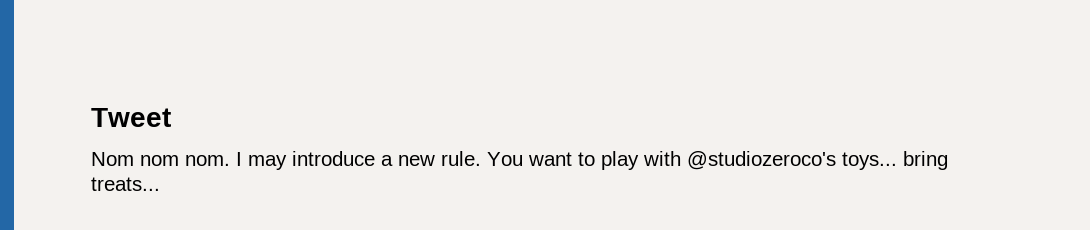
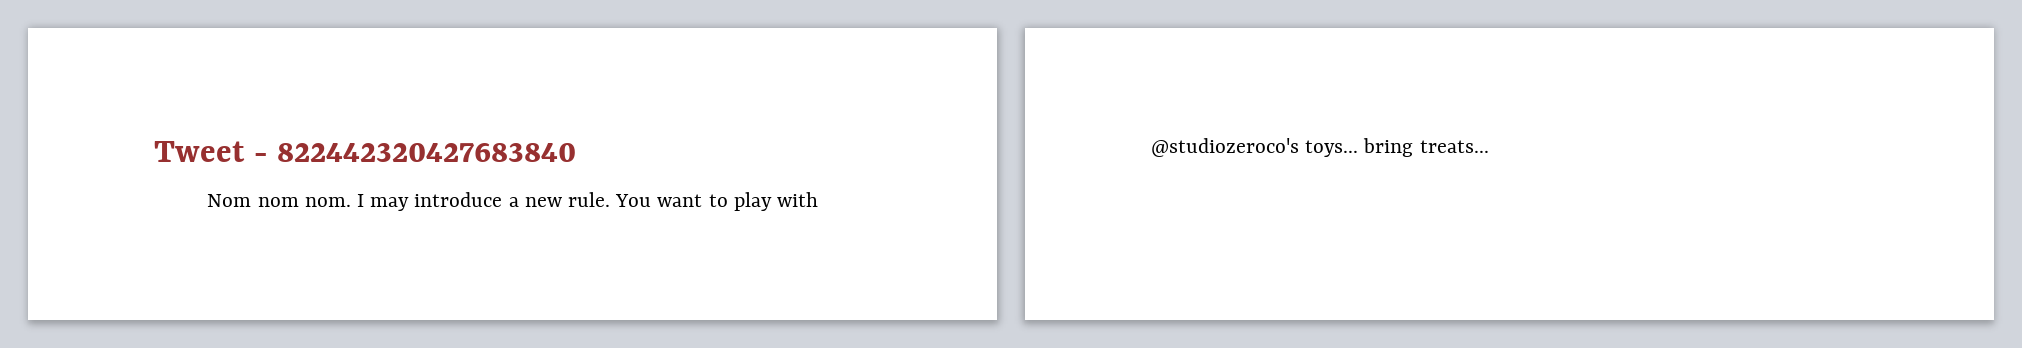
- Tweet
+ Tweet - 822442320427683840

